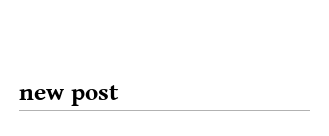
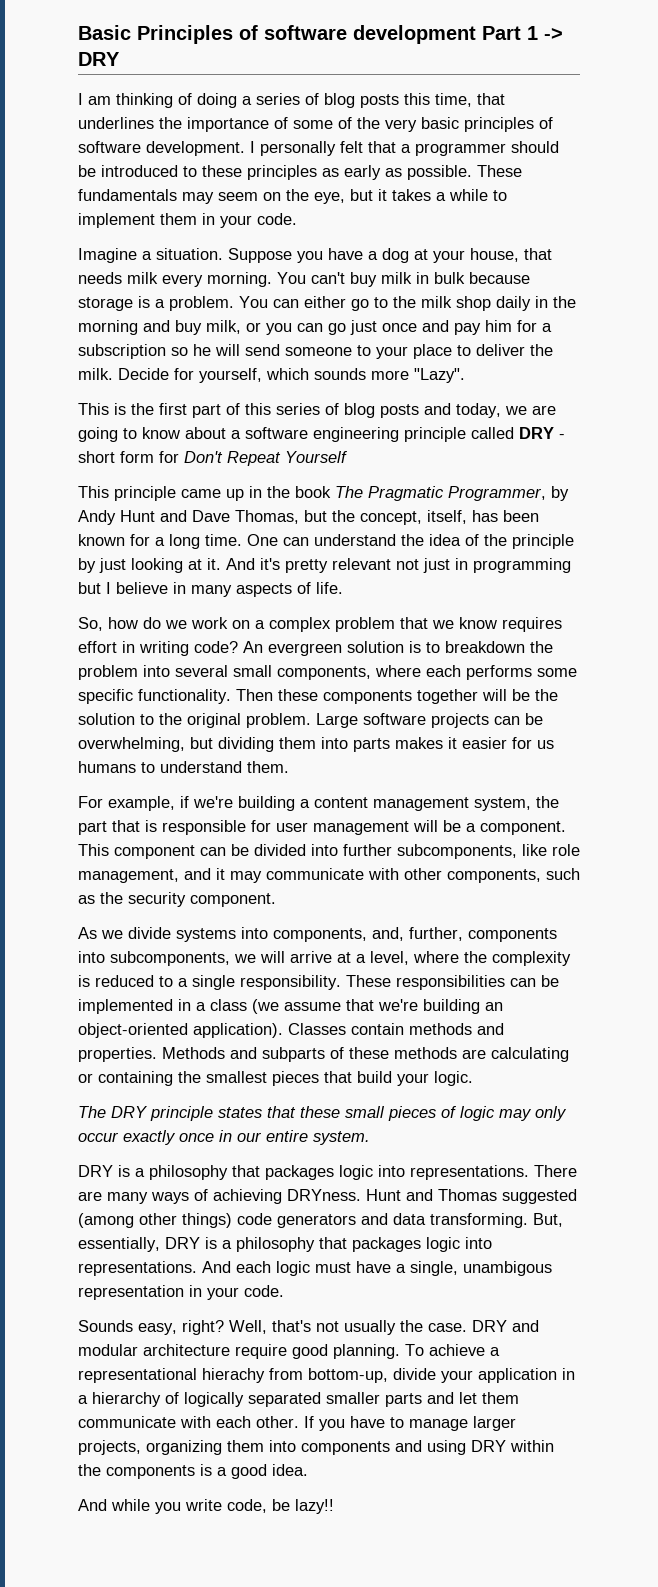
- new post
+ Basic Principles of software development Part 1 -> DRY
+ I am thinking of doing a series of blog posts this time, that underlines the importance of some of the very basic principles of software development. I personally felt that a programmer should be introduced to these principles as early as possible. These fundamentals may seem on the eye, but it takes a while to implement them in your code.
+ Imagine a situation. Suppose you have a dog at your house, that needs milk every morning. You can't buy milk in bulk because storage is a problem. You can either go to the milk shop daily in the morning and buy milk, or you can go just once and pay him for a subscription so he will send someone to your place to deliver the milk. Decide for yourself, which sounds more "Lazy".
+ This is the first part of this series of blog posts and today, we are going to know about a software engineering principle called DRY - short form for Don't Repeat Yourself
+ This principle came up in the book The Pragmatic Programmer, by Andy Hunt and Dave Thomas, but the concept, itself, has been known for a long time. One can understand the idea of the principle by just looking at it. And it's pretty relevant not just in programming but I believe in many aspects of life.
+ So, how do we work on a complex problem that we know requires effort in writing code? An evergreen solution is to breakdown the problem into several small components, where each performs some specific functionality. Then these components together will be the solution to the original problem. Large software projects can be overwhelming, but dividing them into parts makes it easier for us humans to understand them.
+ For example, if we're building a content management system, the part that is responsible for user management will be a component. This component can be divided into further subcomponents, like role management, and it may communicate with other components, such as the security component.
+ As we divide systems into components, and, further, components into subcomponents, we will arrive at a level, where the complexity is reduced to a single responsibility. These responsibilities can be implemented in a class (we assume that we're building an object-oriented application). Classes contain methods and properties. Methods and subparts of these methods are calculating or containing the smallest pieces that build your logic.
+ The DRY principle states that these small pieces of logic may only occur exactly once in our entire system.
+ DRY is a philosophy that packages logic into representations. There are many ways of achieving DRYness. Hunt and Thomas suggested (among other things) code generators and data transforming. But, essentially, DRY is a philosophy that packages logic into representations. And each logic must have a single, unambigous representation in your code.
+ Sounds easy, right? Well, that's not usually the case. DRY and modular architecture require good planning. To achieve a representational hierachy from bottom-up, divide your application in a hierarchy of logically separated smaller parts and let them communicate with each other. If you have to manage larger projects, organizing them into components and using DRY within the components is a good idea.
+ And while you write code, be lazy!!

